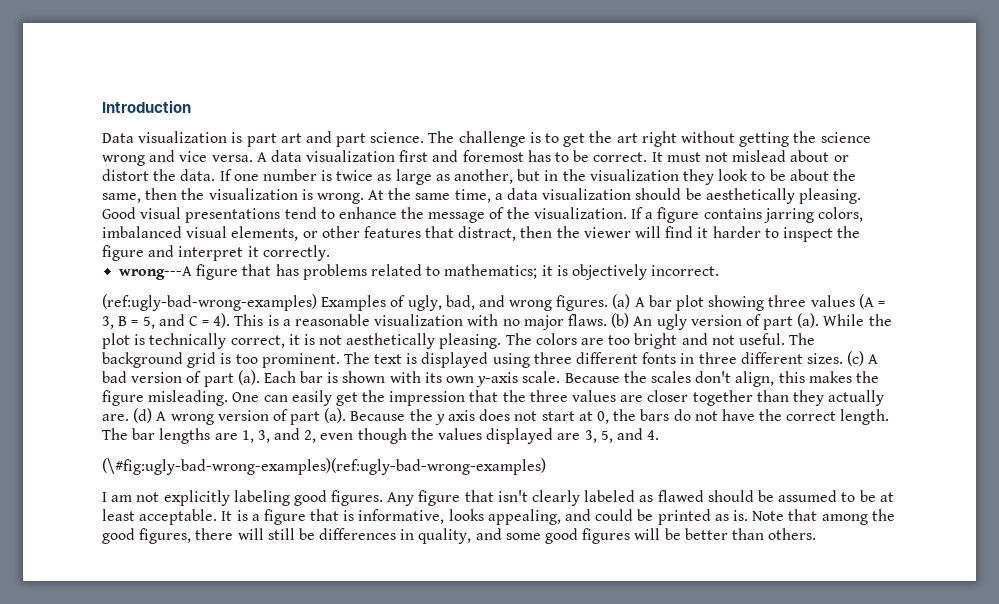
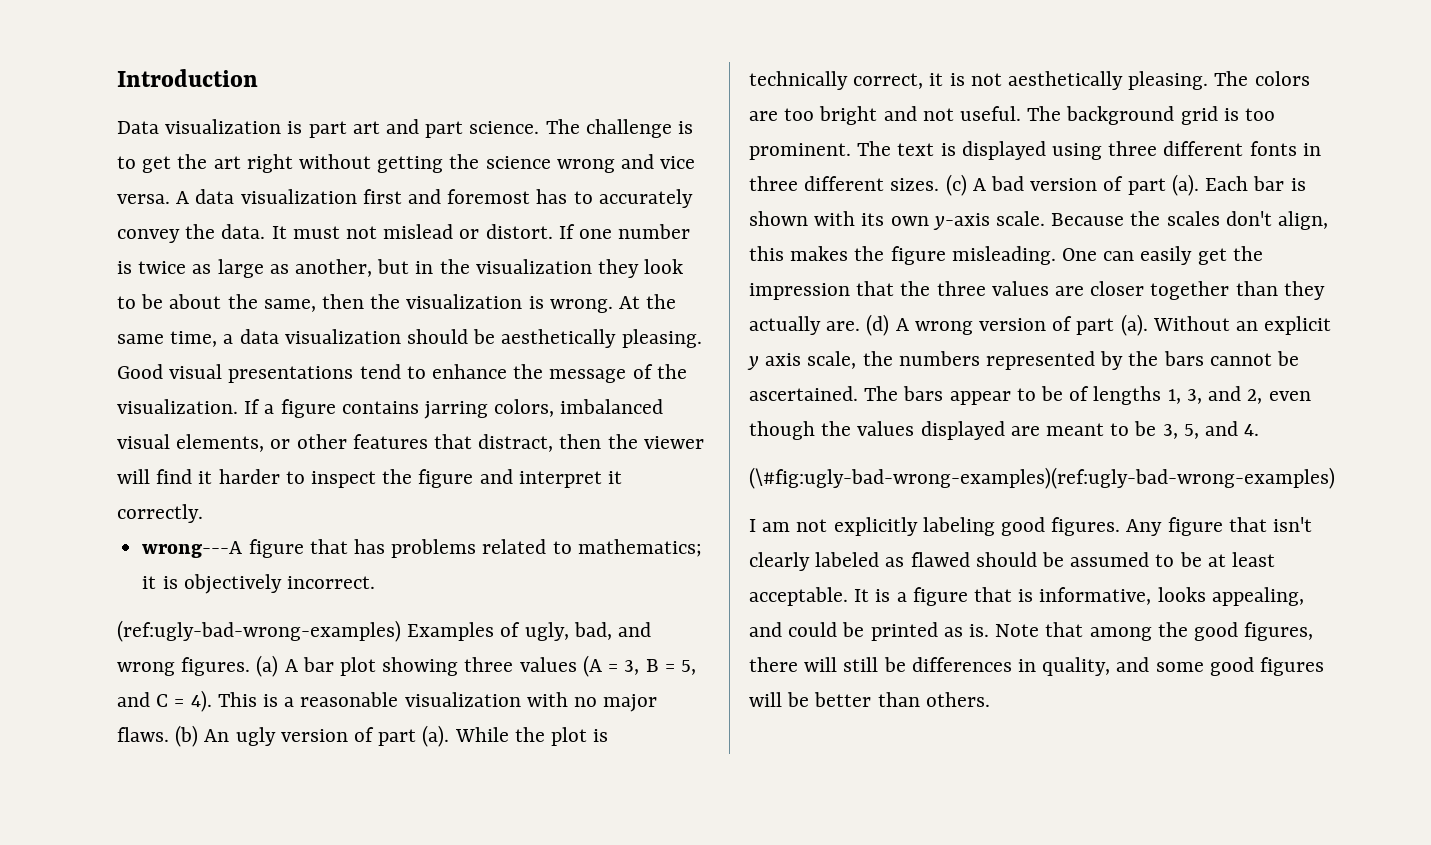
- A data visualization first and foremost has to be correct. It must not mislead about or distort the data.
+ A data visualization first and foremost has to accurately convey the data. It must not mislead or distort.
- Because the y axis does not start at 0, the bars do not have the correct length. The bar lengths are 1, 3, and 2, even though the values displayed are 3, 5, and 4.
+ Without an explicit y axis scale, the numbers represented by the bars cannot be ascertained. The bars appear to be of lengths 1, 3, and 2, even though the values displayed are meant to be 3, 5, and 4.

